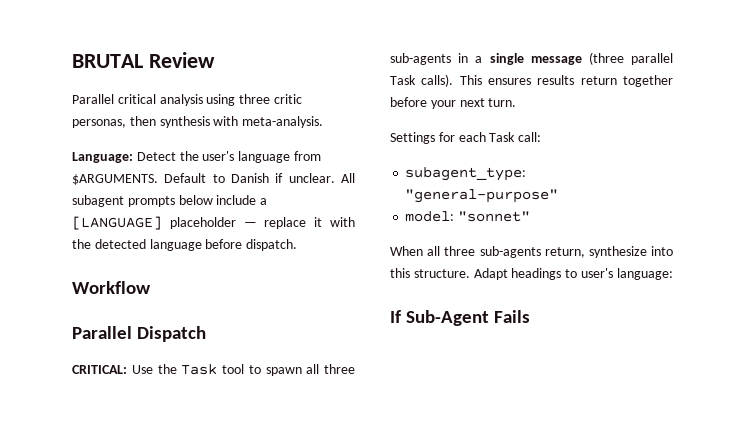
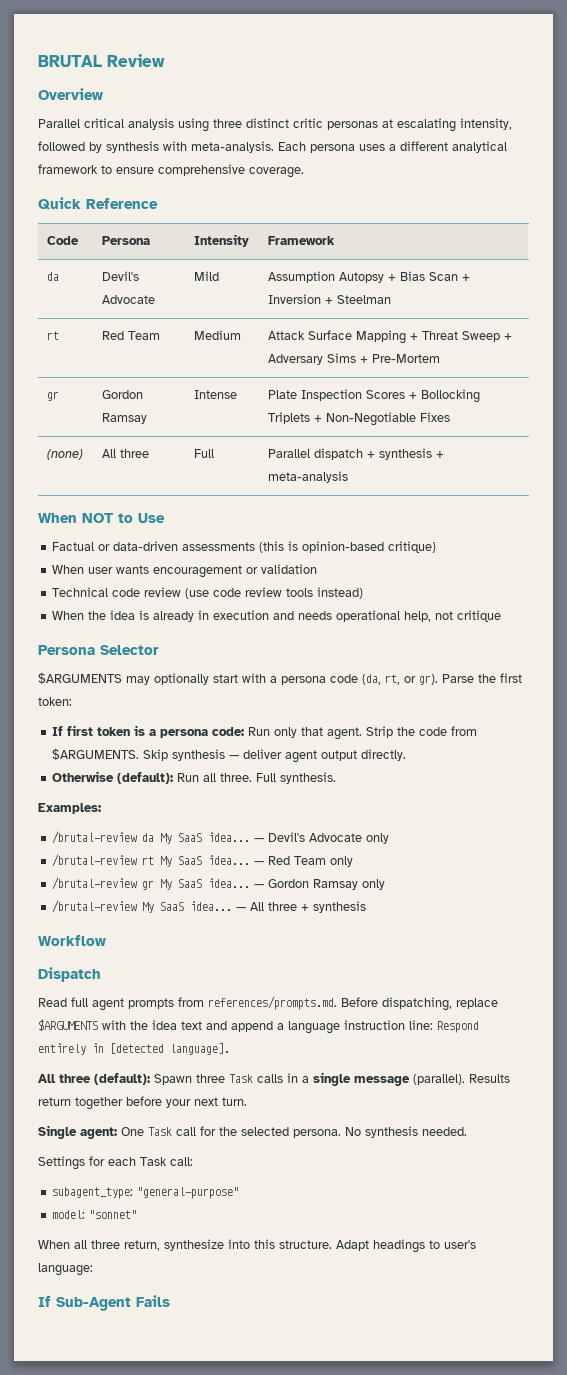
+ Overview
- Parallel critical analysis using three critic personas, then synthesis with meta-analysis.
- Language: Detect the user's language from $ARGUMENTS. Default to Danish if unclear. All subagent prompts below include a [LANGUAGE] placeholder — replace it with the detected language before dispatch.
+ Parallel critical analysis using three distinct critic personas at escalating intensity, followed by synthesis with meta-analysis. Each persona uses a different analytical framework to ensure comprehensive coverage.
+ Quick Reference
+ Code | Persona | Intensity | Framework
+ da | Devil's Advocate | Mild | Assumption Autopsy + Bias Scan + Inversion + Steelman
+ rt | Red Team | Medium | Attack Surface Mapping + Threat Sweep + Adversary Sims + Pre-Mortem
+ gr | Gordon Ramsay | Intense | Plate Inspection Scores + Bollocking Triplets + Non-Negotiable Fixes
+ (none) | All three | Full | Parallel dispatch + synthesis + meta-analysis
+ When NOT to Use
+ Factual or data-driven assessments (this is opinion-based critique)
+ When user wants encouragement or validation
+ Technical code review (use code review tools instead)
+ When the idea is already in execution and needs operational help, not critique
+ Persona Selector
+ $ARGUMENTS may optionally start with a persona code (da, rt, or gr). Parse the first token:
+ If first token is a persona code: Run only that agent. Strip the code from $ARGUMENTS. Skip synthesis — deliver agent output directly.
+ Otherwise (default): Run all three. Full synthesis.
+ Examples:
+ /brutal-review da My SaaS idea... — Devil's Advocate only
+ /brutal-review rt My SaaS idea... — Red Team only
+ /brutal-review gr My SaaS idea... — Gordon Ramsay only
+ /brutal-review My SaaS idea... — All three + synthesis
- Parallel Dispatch
+ Dispatch
- CRITICAL: Use the Task tool to spawn all three sub-agents in a single message (three parallel Task calls). This ensures results return together before your next turn.
+ Read full agent prompts from references/prompts.md. Before dispatching, replace $ARGUMENTS with the idea text and append a language instruction line: Respond entirely in [detected language].
+ All three (default): Spawn three Task calls in a single message (parallel). Results return together before your next turn.
+ Single agent: One Task call for the selected persona. No synthesis needed.
- When all three sub-agents return, synthesize into this structure.
+ When all three return, synthesize into this structure.

